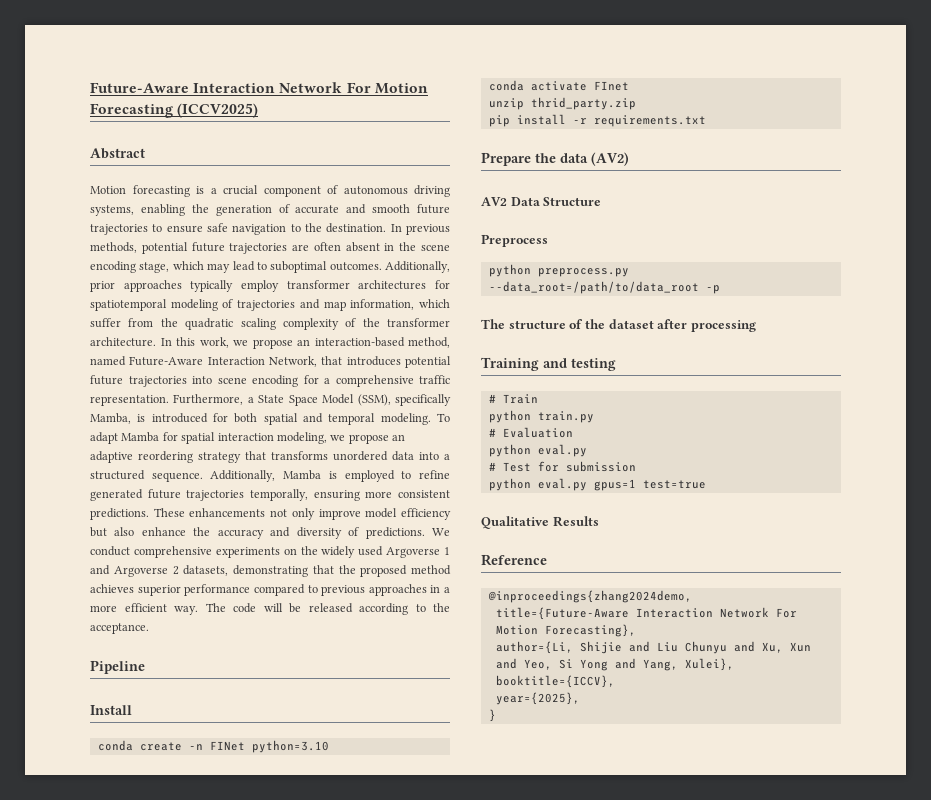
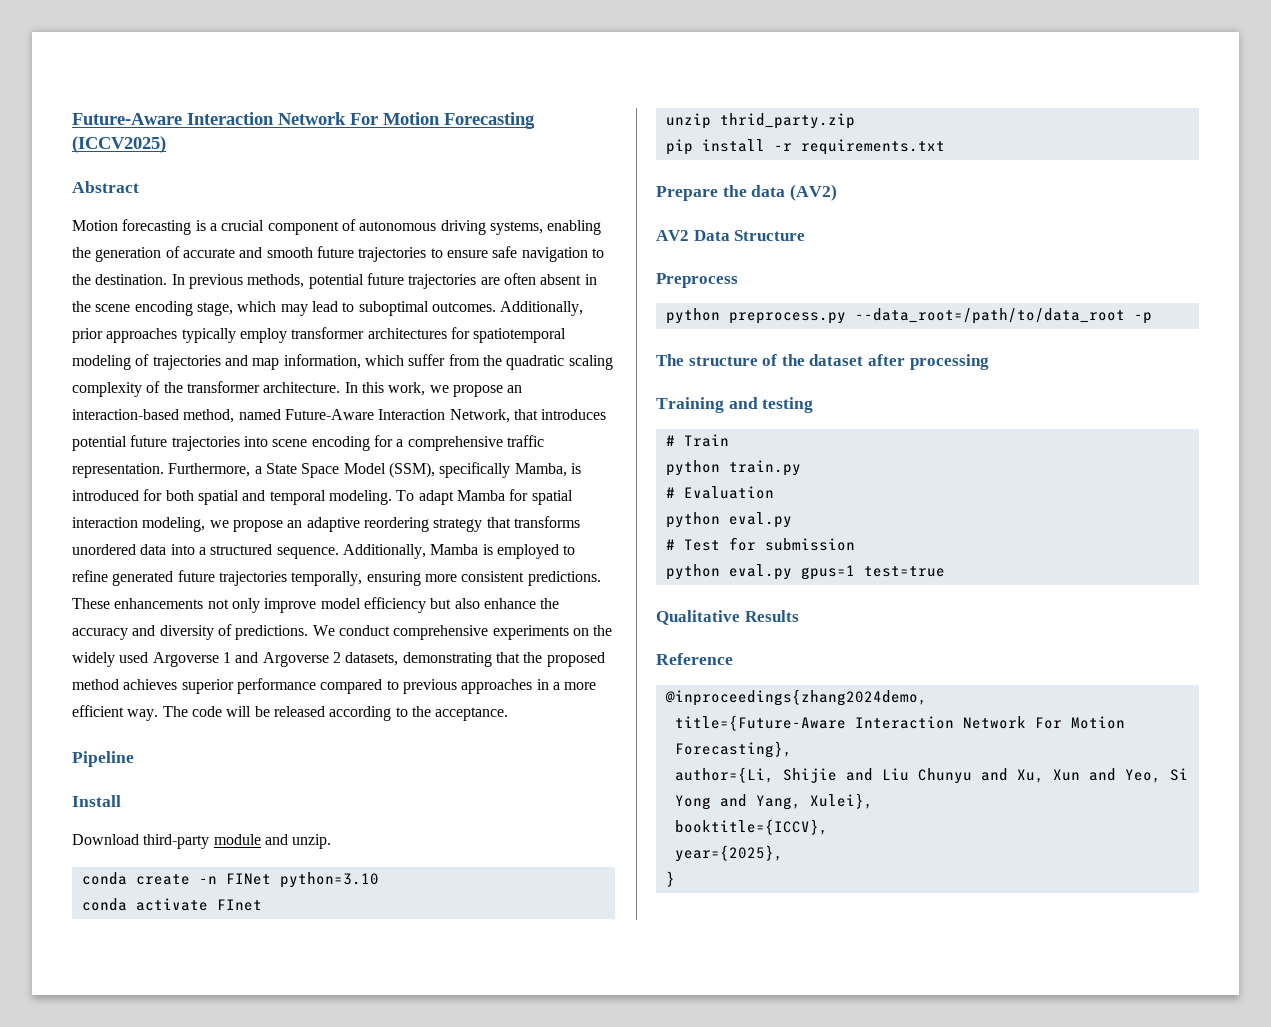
+ Download third-party module and unzip.

